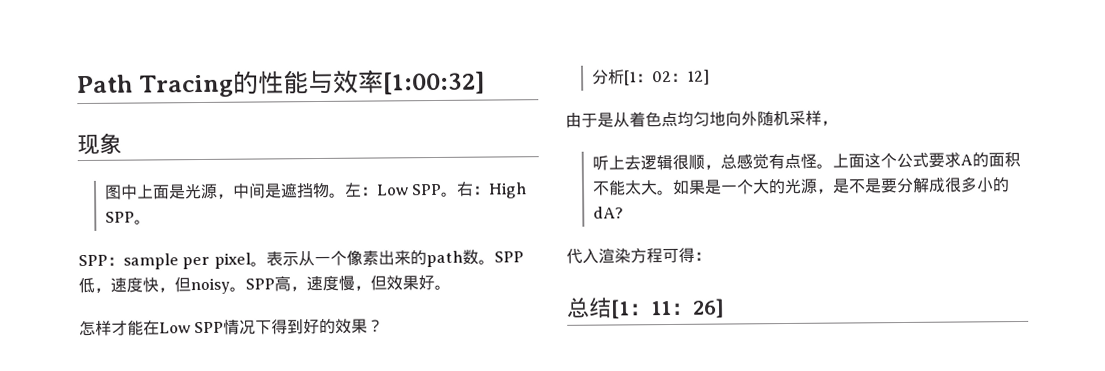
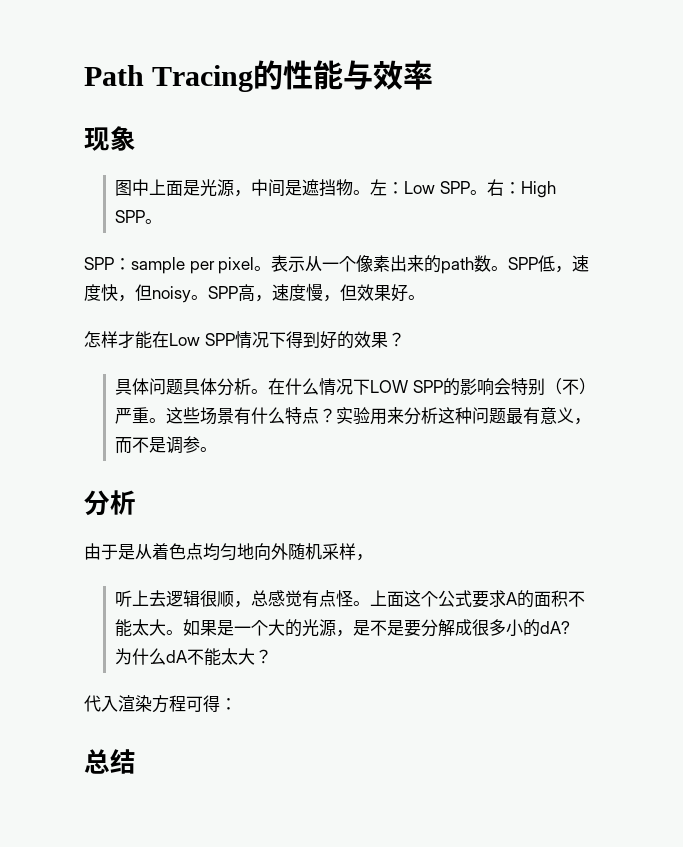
- Path Tracing的性能与效率[1:00:32]
+ Path Tracing的性能与效率
- 分析[1：02：12]
+ 具体问题具体分析。在什么情况下LOW SPP的影响会特别（不）严重。这些场景有什么特点？实验用来分析这种问题最有意义，而不是调参。
+ 分析
+ 为什么dA不能太大？
- 总结[1：11：26]
+ 总结

